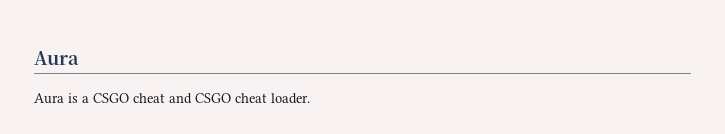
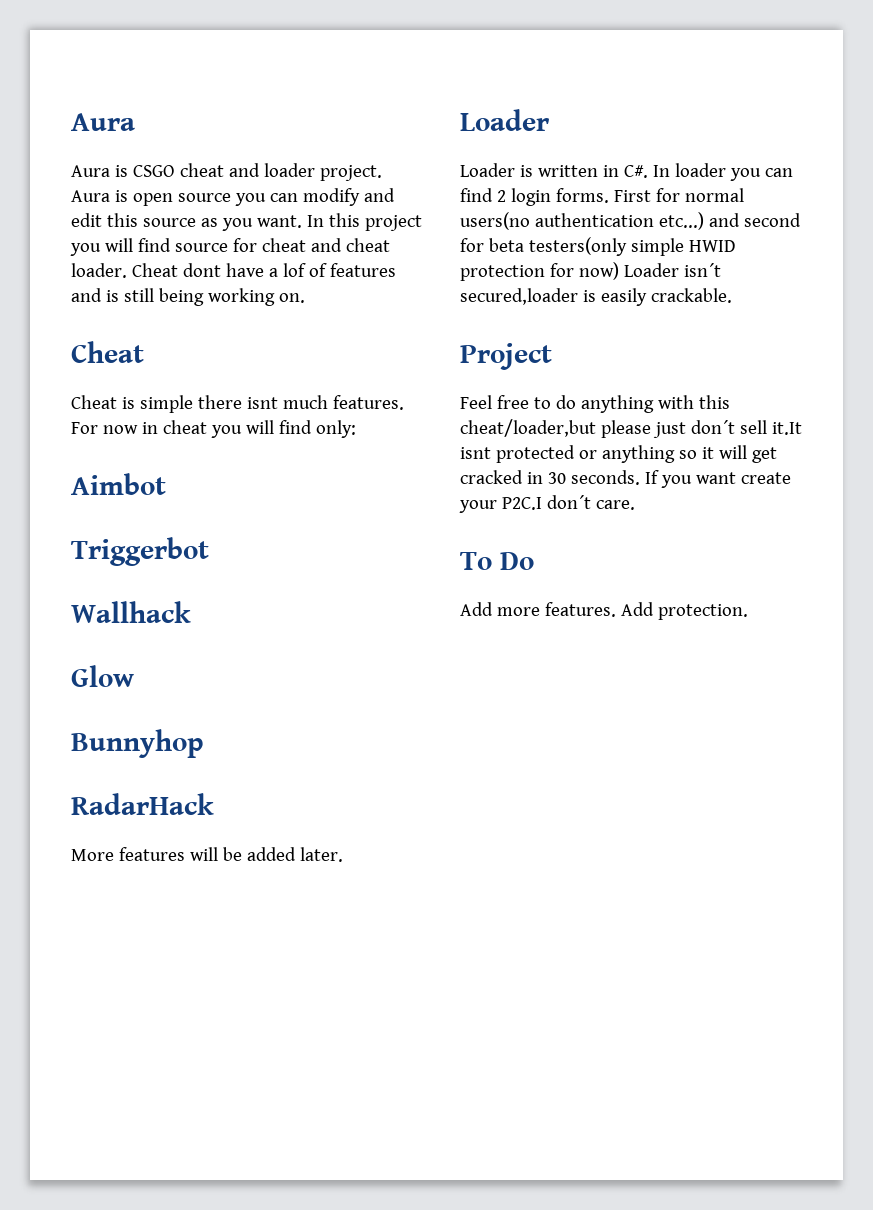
- Aura is a CSGO cheat and CSGO cheat loader.
+ Aura is CSGO cheat and loader project. Aura is open source you can modify and edit this source as you want. In this project you will find source for cheat and cheat loader. Cheat dont have a lof of features and is still being working on.
+ Cheat
+ Cheat is simple there isnt much features. For now in cheat you will find only:
+ Aimbot
+ Triggerbot
+ Wallhack
+ Glow
+ Bunnyhop
+ RadarHack
+ More features will be added later.
+ Loader
+ Loader is written in C#. In loader you can find 2 login forms. First for normal users(no authentication etc...) and second for beta testers(only simple HWID protection for now) Loader isn´t secured,loader is easily crackable.
+ Project
+ Feel free to do anything with this cheat/loader,but please just don´t sell it.It isnt protected or anything so it will get cracked in 30 seconds. If you want create your P2C.I don´t care.
+ To Do
+ Add more features. Add protection.

